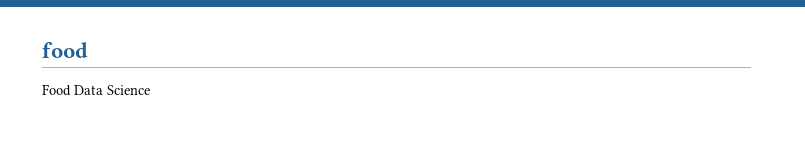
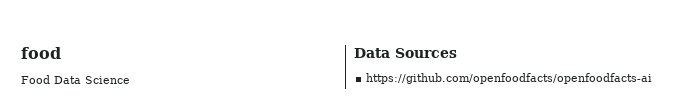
+ Data Sources
+ https://github.com/openfoodfacts/openfoodfacts-ai

